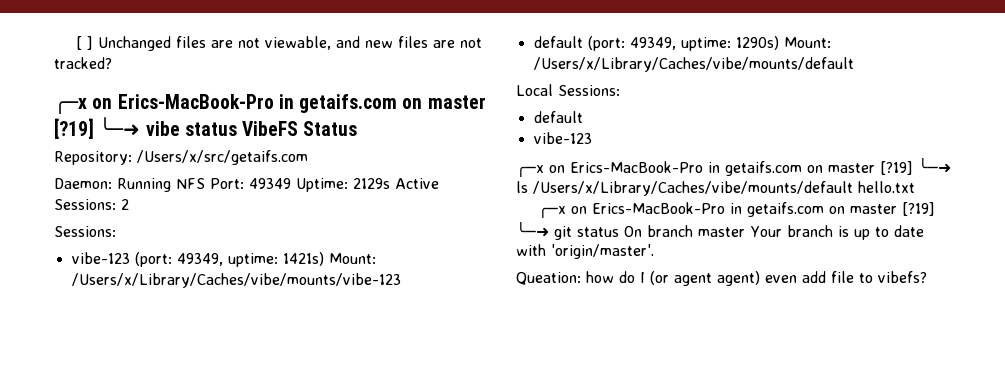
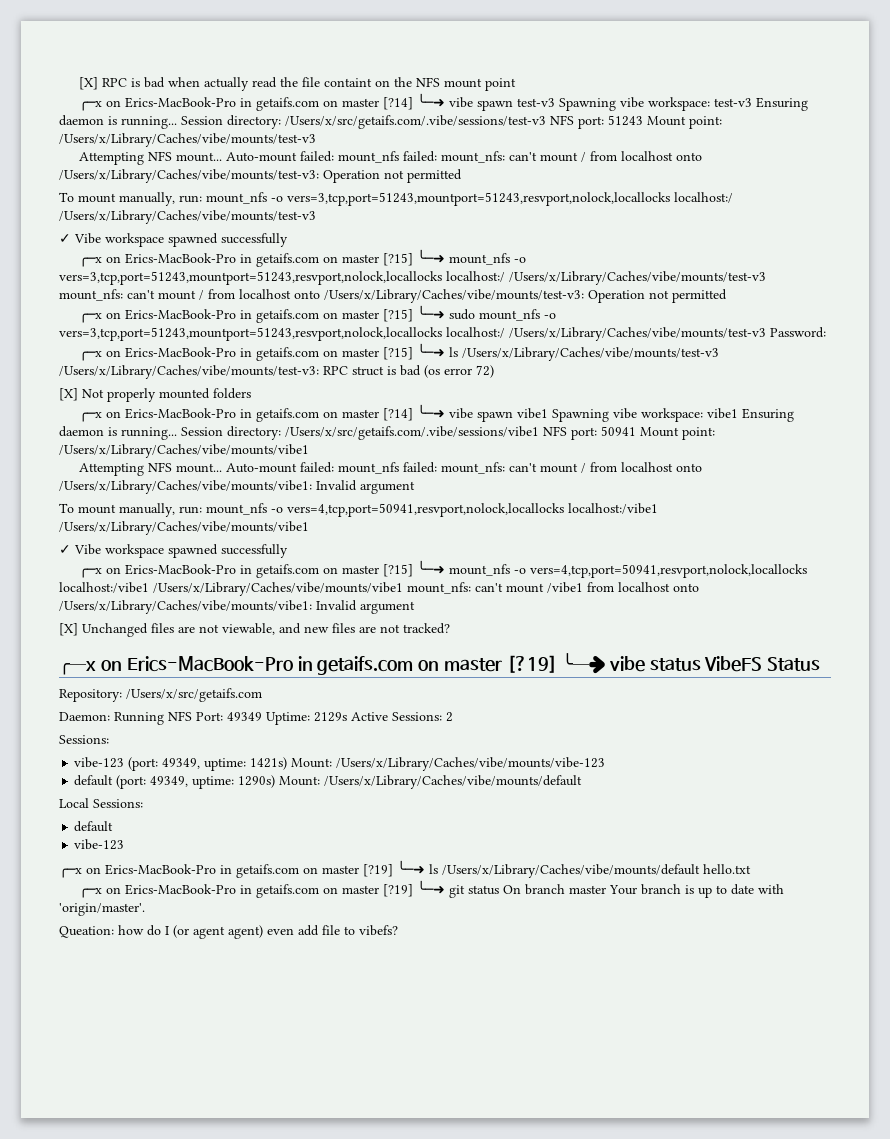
- [ ] Unchanged files are not viewable, and new files are not tracked?
+ [X] RPC is bad when actually read the file containt on the NFS mount point
+ ╭─x on Erics-MacBook-Pro in getaifs.com on master [?14] ╰─➜ vibe spawn test-v3 Spawning vibe workspace: test-v3 Ensuring daemon is running... Session directory: /Users/x/src/getaifs.com/.vibe/sessions/test-v3 NFS port: 51243 Mount point: /Users/x/Library/Caches/vibe/mounts/test-v3
+ Attempting NFS mount... Auto-mount failed: mount_nfs failed: mount_nfs: can't mount / from localhost onto /Users/x/Library/Caches/vibe/mounts/test-v3: Operation not permitted
+ To mount manually, run: mount_nfs -o vers=3,tcp,port=51243,mountport=51243,resvport,nolock,locallocks localhost:/ /Users/x/Library/Caches/vibe/mounts/test-v3
+ ✓ Vibe workspace spawned successfully
+ ╭─x on Erics-MacBook-Pro in getaifs.com on master [?15] ╰─➜ mount_nfs -o vers=3,tcp,port=51243,mountport=51243,resvport,nolock,locallocks localhost:/ /Users/x/Library/Caches/vibe/mounts/test-v3 mount_nfs: can't mount / from localhost onto /Users/x/Library/Caches/vibe/mounts/test-v3: Operation not permitted
+ ╭─x on Erics-MacBook-Pro in getaifs.com on master [?15] ╰─➜ sudo mount_nfs -o vers=3,tcp,port=51243,mountport=51243,resvport,nolock,locallocks localhost:/ /Users/x/Library/Caches/vibe/mounts/test-v3 Password:
+ ╭─x on Erics-MacBook-Pro in getaifs.com on master [?15] ╰─➜ ls /Users/x/Library/Caches/vibe/mounts/test-v3 /Users/x/Library/Caches/vibe/mounts/test-v3: RPC struct is bad (os error 72)
+ [X] Not properly mounted folders
+ ╭─x on Erics-MacBook-Pro in getaifs.com on master [?14] ╰─➜ vibe spawn vibe1 Spawning vibe workspace: vibe1 Ensuring daemon is running... Session directory: /Users/x/src/getaifs.com/.vibe/sessions/vibe1 NFS port: 50941 Mount point: /Users/x/Library/Caches/vibe/mounts/vibe1
+ Attempting NFS mount... Auto-mount failed: mount_nfs failed: mount_nfs: can't mount / from localhost onto /Users/x/Library/Caches/vibe/mounts/vibe1: Invalid argument
+ To mount manually, run: mount_nfs -o vers=4,tcp,port=50941,resvport,nolock,locallocks localhost:/vibe1 /Users/x/Library/Caches/vibe/mounts/vibe1
+ ✓ Vibe workspace spawned successfully
+ ╭─x on Erics-MacBook-Pro in getaifs.com on master [?15] ╰─➜ mount_nfs -o vers=4,tcp,port=50941,resvport,nolock,locallocks localhost:/vibe1 /Users/x/Library/Caches/vibe/mounts/vibe1 mount_nfs: can't mount /vibe1 from localhost onto /Users/x/Library/Caches/vibe/mounts/vibe1: Invalid argument
+ [X] Unchanged files are not viewable, and new files are not tracked?

